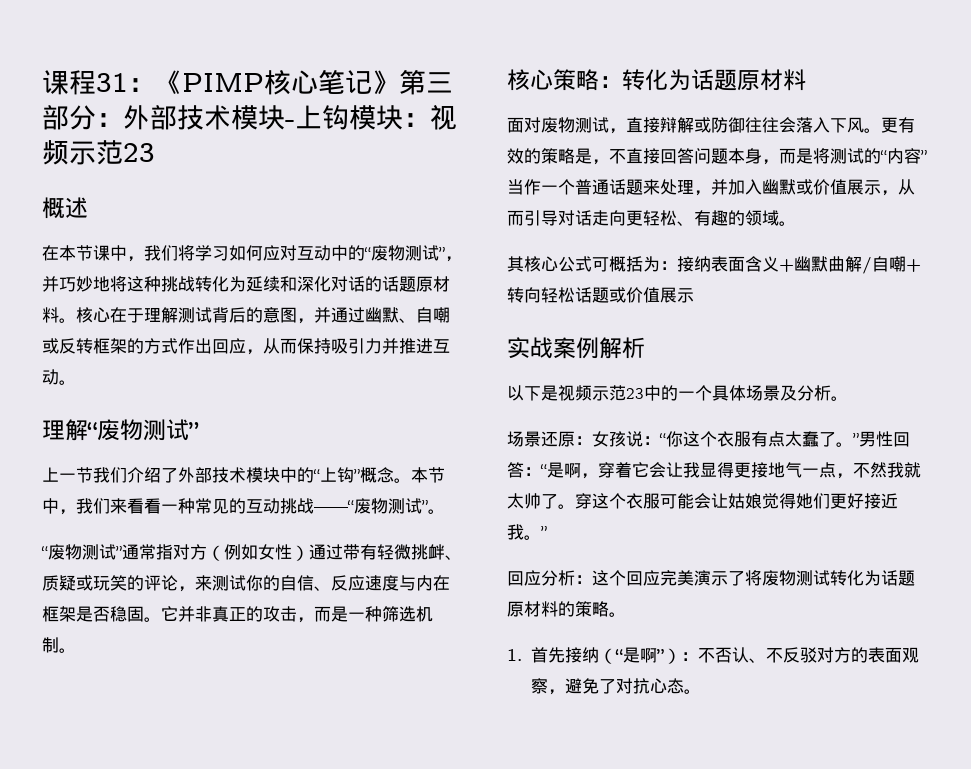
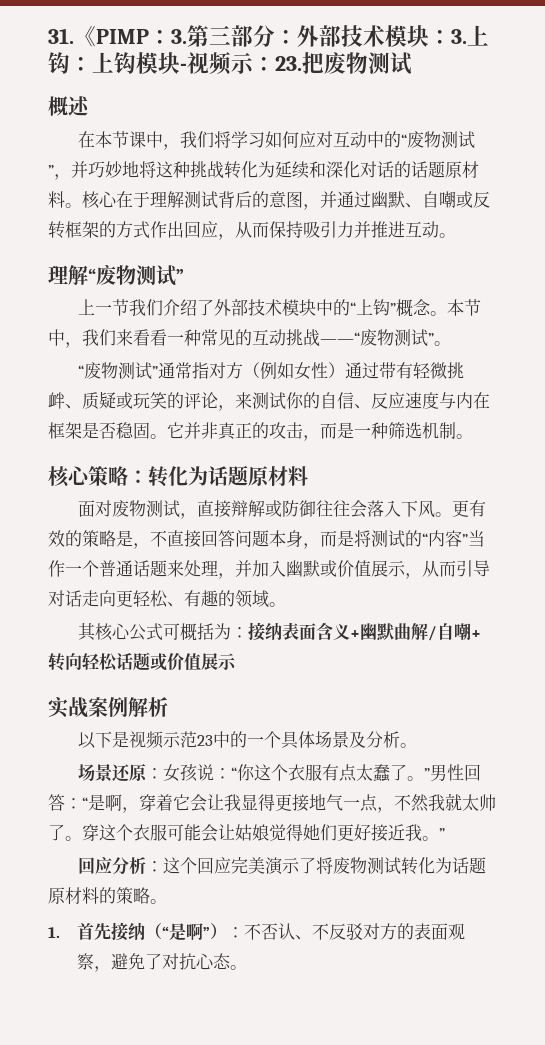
- 课程31：《PIMP核心笔记》第三部分：外部技术模块-上钩模块：视频示范23
+ 31.《PIMP：3.第三部分：外部技术模块：3.上钩：上钩模块-视频示：23.把废物测试

